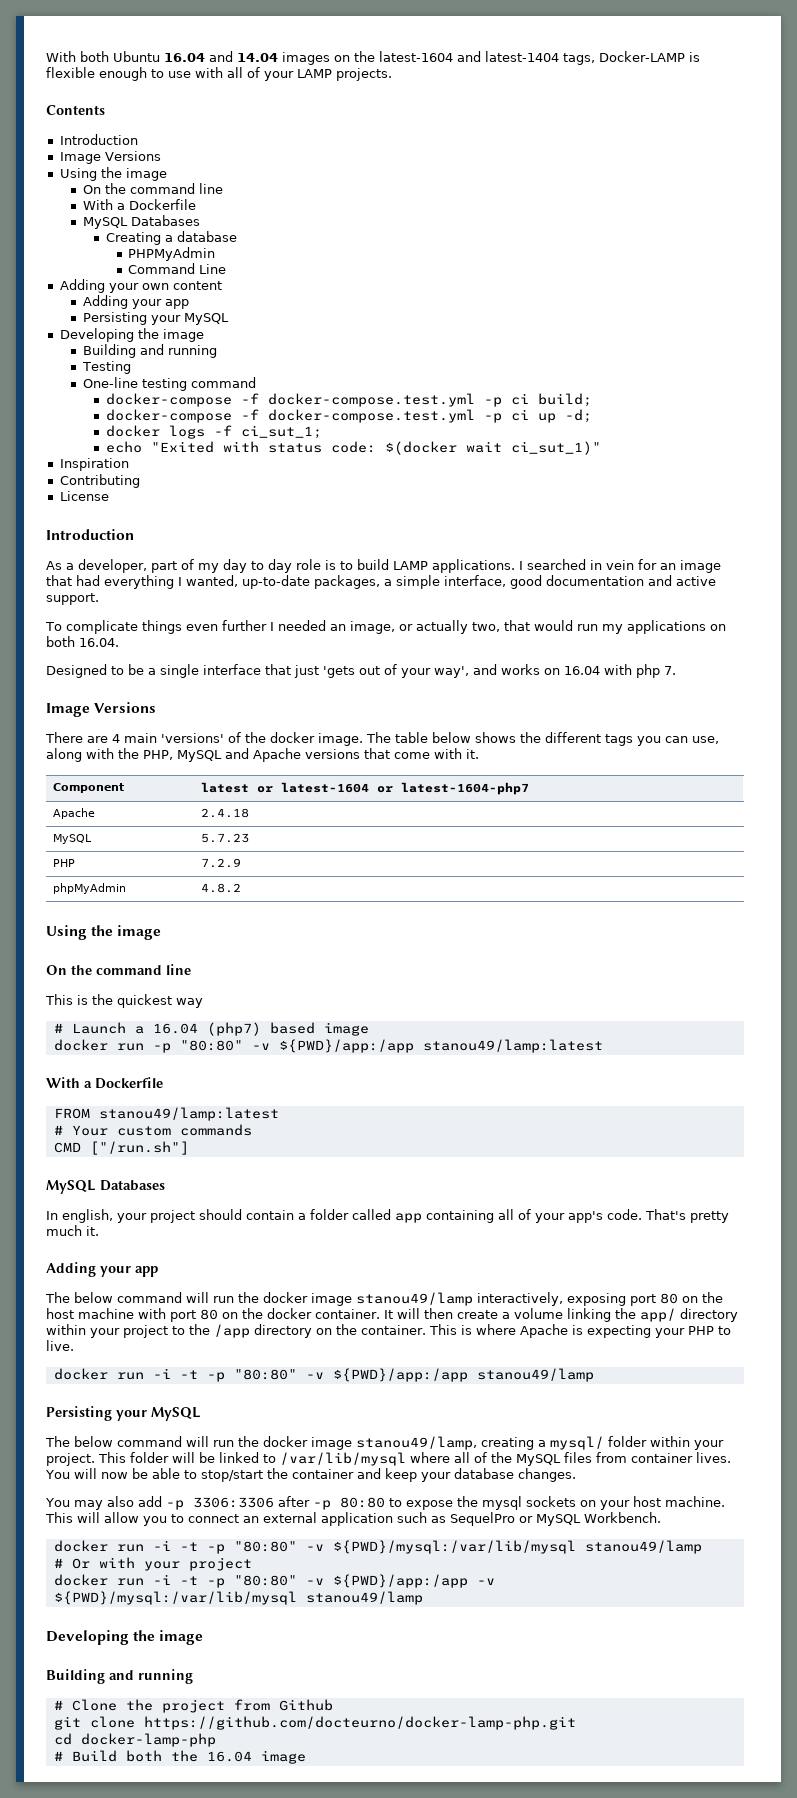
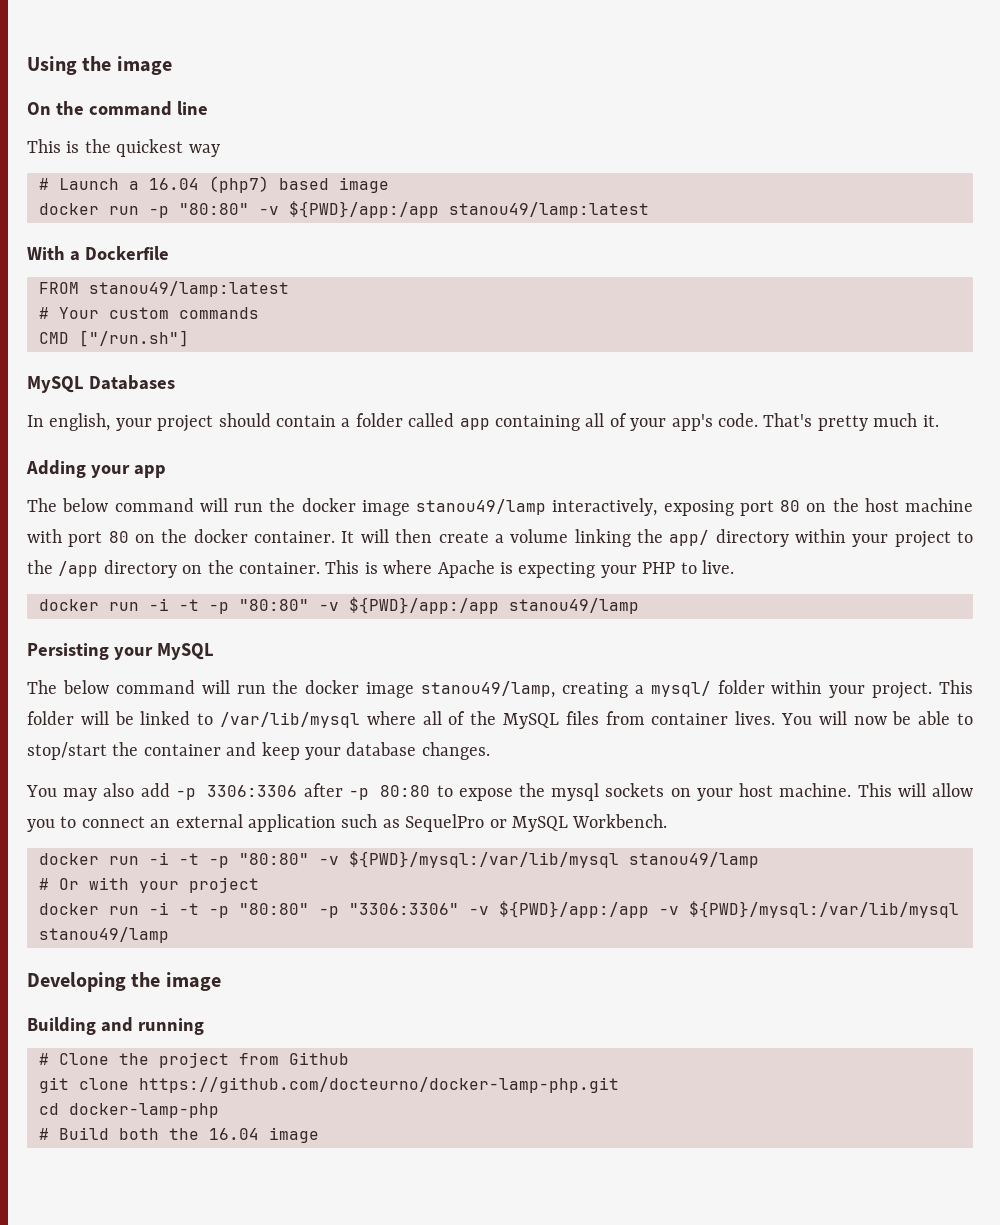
- With both Ubuntu 16.04 and 14.04 images on the latest-1604 and latest-1404 tags, Docker-LAMP is flexible enough to use with all of your LAMP projects.
- Contents
- Introduction
- Image Versions
- Using the image
- On the command line
- With a Dockerfile
- MySQL Databases
- Creating a database
- PHPMyAdmin
- Command Line
- Adding your own content
- Adding your app
- Persisting your MySQL
- Developing the image
- Building and running
- Testing
- One-line testing command
- docker-compose -f docker-compose.test.yml -p ci build;
- docker-compose -f docker-compose.test.yml -p ci up -d;
- docker logs -f ci_sut_1;
- echo "Exited with status code: $(docker wait ci_sut_1)"
- Inspiration
- Contributing
- License
- Introduction
- As a developer, part of my day to day role is to build LAMP applications. I searched in vein for an image that had everything I wanted, up-to-date packages, a simple interface, good documentation and active support.
- To complicate things even further I needed an image, or actually two, that would run my applications on both 16.04.
- Designed to be a single interface that just 'gets out of your way', and works on 16.04 with php 7.
- Image Versions
- There are 4 main 'versions' of the docker image. The table below shows the different tags you can use, along with the PHP, MySQL and Apache versions that come with it.
- Component | latest or latest-1604 or latest-1604-php7
- Apache | 2.4.18
- MySQL | 5.7.23
- PHP | 7.2.9
- phpMyAdmin | 4.8.2
- docker run -i -t -p "80:80" -v ${PWD}/app:/app -v ${PWD}/mysql:/var/lib/mysql stanou49/lamp
+ docker run -i -t -p "80:80" -p "3306:3306" -v ${PWD}/app:/app -v ${PWD}/mysql:/var/lib/mysql stanou49/lamp

